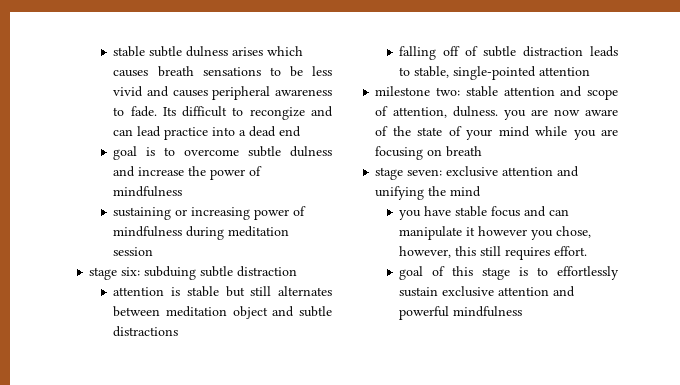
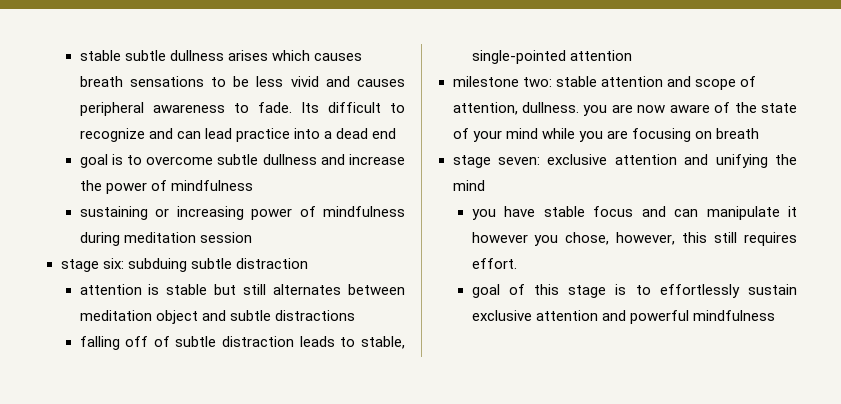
- stable subtle dulness arises which causes breath sensations to be less vivid and causes peripheral awareness to fade.
+ stable subtle dullness arises which causes breath sensations to be less vivid and causes peripheral awareness to fade.
- Its difficult to recongize and can lead practice into a dead end
+ Its difficult to recognize and can lead practice into a dead end
- goal is to overcome subtle dulness and increase the power of mindfulness
+ goal is to overcome subtle dullness and increase the power of mindfulness
- milestone two: stable attention and scope of attention, dulness. you are now aware of the state of your mind while you are focusing on breath
+ milestone two: stable attention and scope of attention, dullness. you are now aware of the state of your mind while you are focusing on breath

